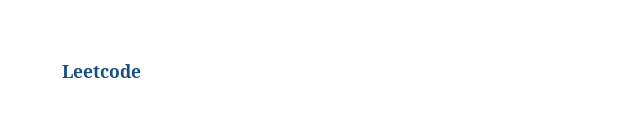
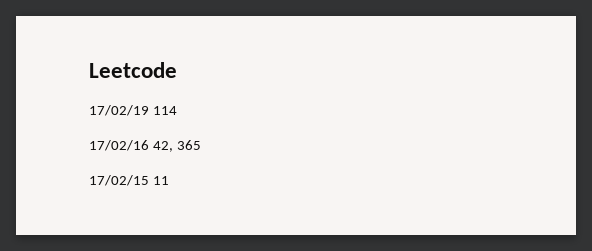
+ 17/02/19 114
+ 17/02/16 42, 365
+ 17/02/15 11

